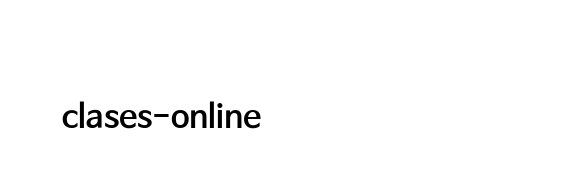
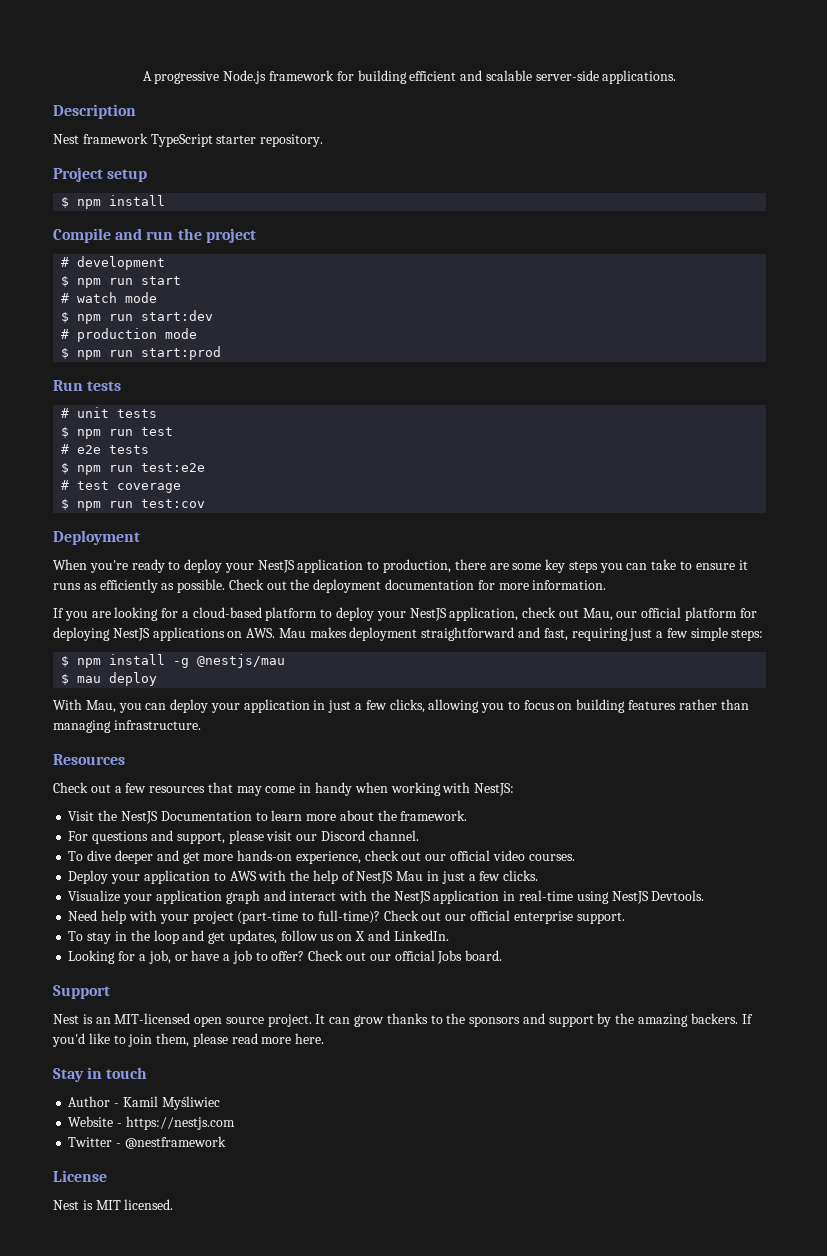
- clases-online
+ A progressive Node.js framework for building efficient and scalable server-side applications.
+ Description
+ Nest framework TypeScript starter repository.
+ Project setup
+ $ npm install
+ Compile and run the project
+ # development
+ $ npm run start
+ # watch mode
+ $ npm run start:dev
+ # production mode
+ $ npm run start:prod
+ Run tests
+ # unit tests
+ $ npm run test
+ # e2e tests
+ $ npm run test:e2e
+ # test coverage
+ $ npm run test:cov
+ Deployment
+ When you're ready to deploy your NestJS application to production, there are some key steps you can take to ensure it runs as efficiently as possible. Check out the deployment documentation for more information.
+ If you are looking for a cloud-based platform to deploy your NestJS application, check out Mau, our official platform for deploying NestJS applications on AWS. Mau makes deployment straightforward and fast, requiring just a few simple steps:
+ $ npm install -g @nestjs/mau
+ $ mau deploy
+ With Mau, you can deploy your application in just a few clicks, allowing you to focus on building features rather than managing infrastructure.
+ Resources
+ Check out a few resources that may come in handy when working with NestJS:
+ Visit the NestJS Documentation to learn more about the framework.
+ For questions and support, please visit our Discord channel.
+ To dive deeper and get more hands-on experience, check out our official video courses.
+ Deploy your application to AWS with the help of NestJS Mau in just a few clicks.
+ Visualize your application graph and interact with the NestJS application in real-time using NestJS Devtools.
+ Need help with your project (part-time to full-time)? Check out our official enterprise support.
+ To stay in the loop and get updates, follow us on X and LinkedIn.
+ Looking for a job, or have a job to offer? Check out our official Jobs board.
+ Support
+ Nest is an MIT-licensed open source project. It can grow thanks to the sponsors and support by the amazing backers. If you'd like to join them, please read more here.
+ Stay in touch
+ Author - Kamil Myśliwiec
+ Website - https://nestjs.com
+ Twitter - @nestframework
+ License
+ Nest is MIT licensed.

